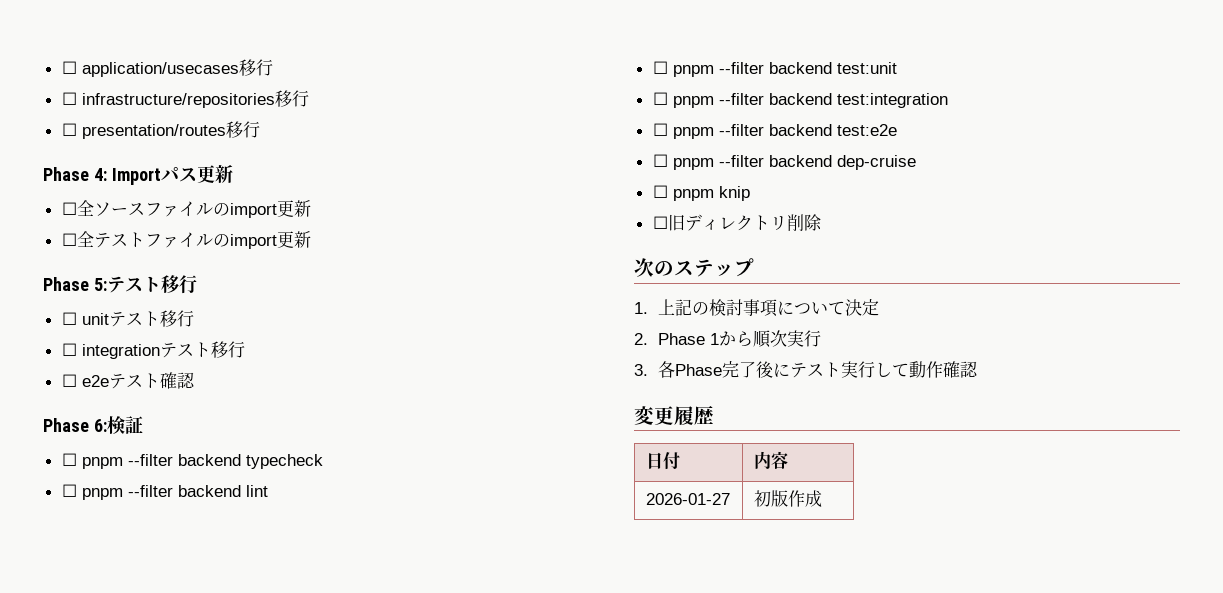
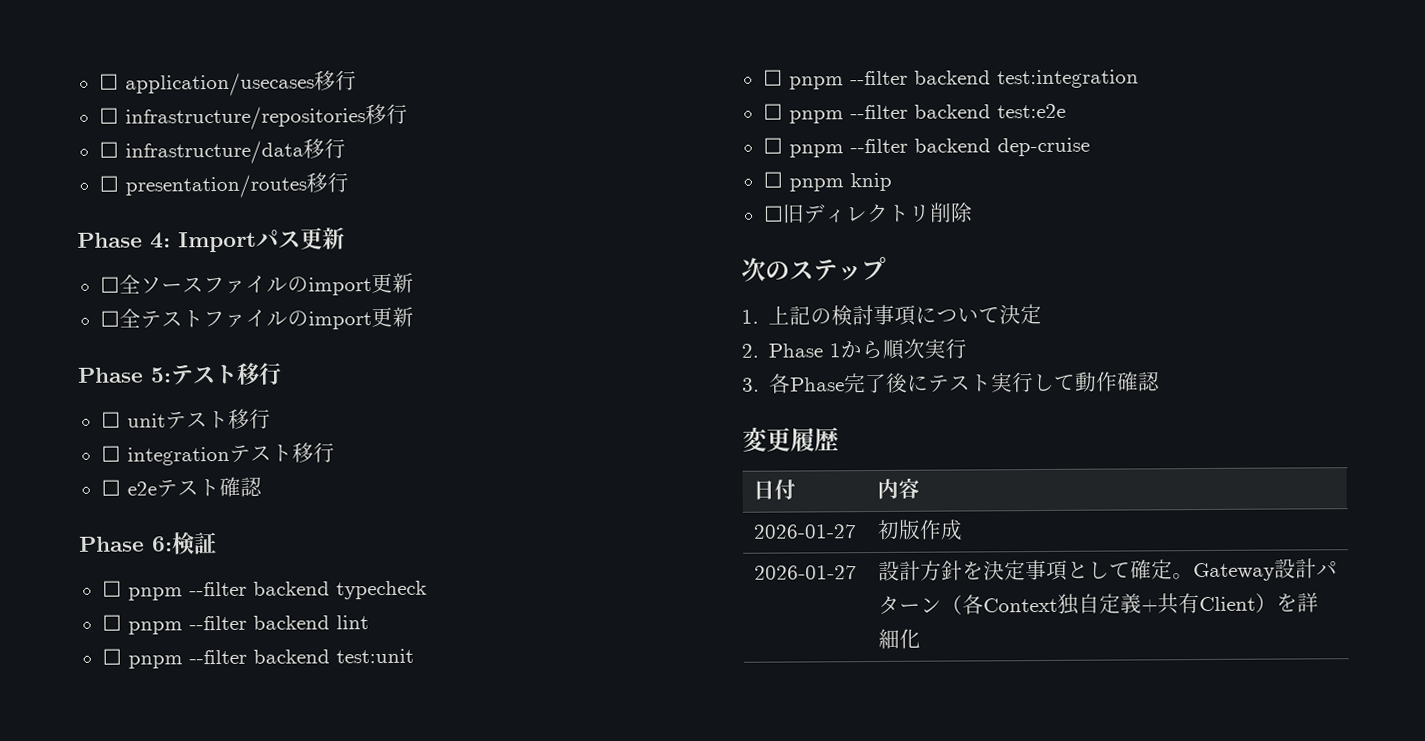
+ ☐ infrastructure/data移行
+ 2026-01-27 | 設計方針を決定事項として確定。Gateway設計パターン（各Context独自定義+共有Client）を詳細化

